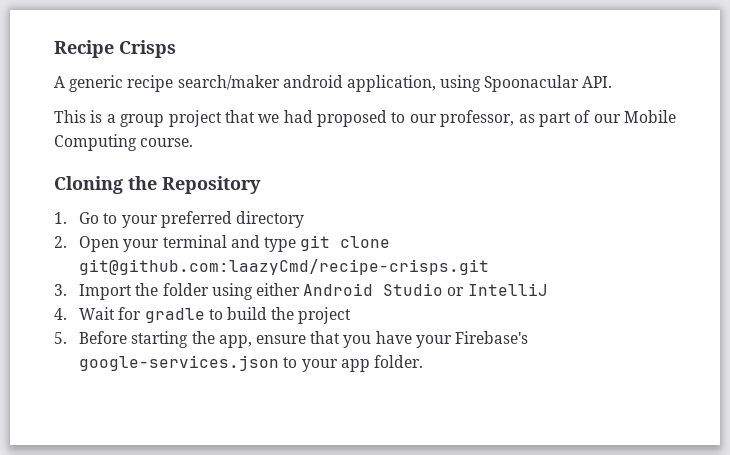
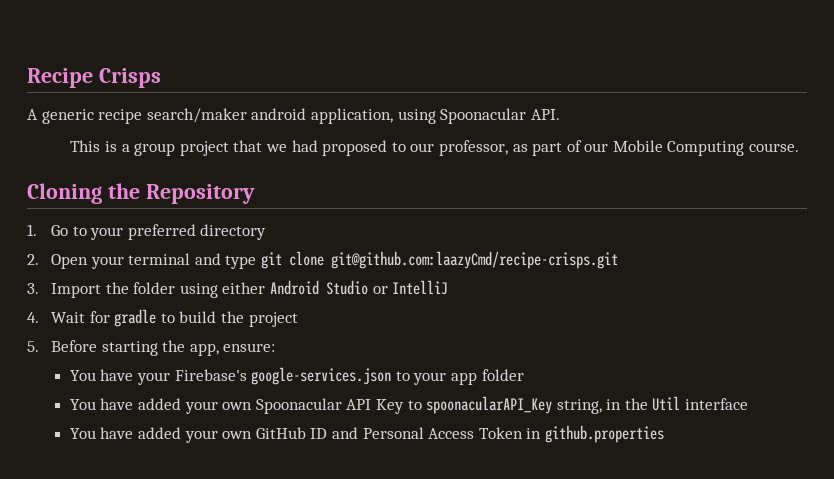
- 5. Before starting the app, ensure that you have your Firebase's google-services.json to your app folder.
+ 5. Before starting the app, ensure:
+ You have your Firebase's google-services.json to your app folder
+ You have added your own Spoonacular API Key to spoonacularAPI_Key string, in the Util interface
+ You have added your own GitHub ID and Personal Access Token in github.properties

